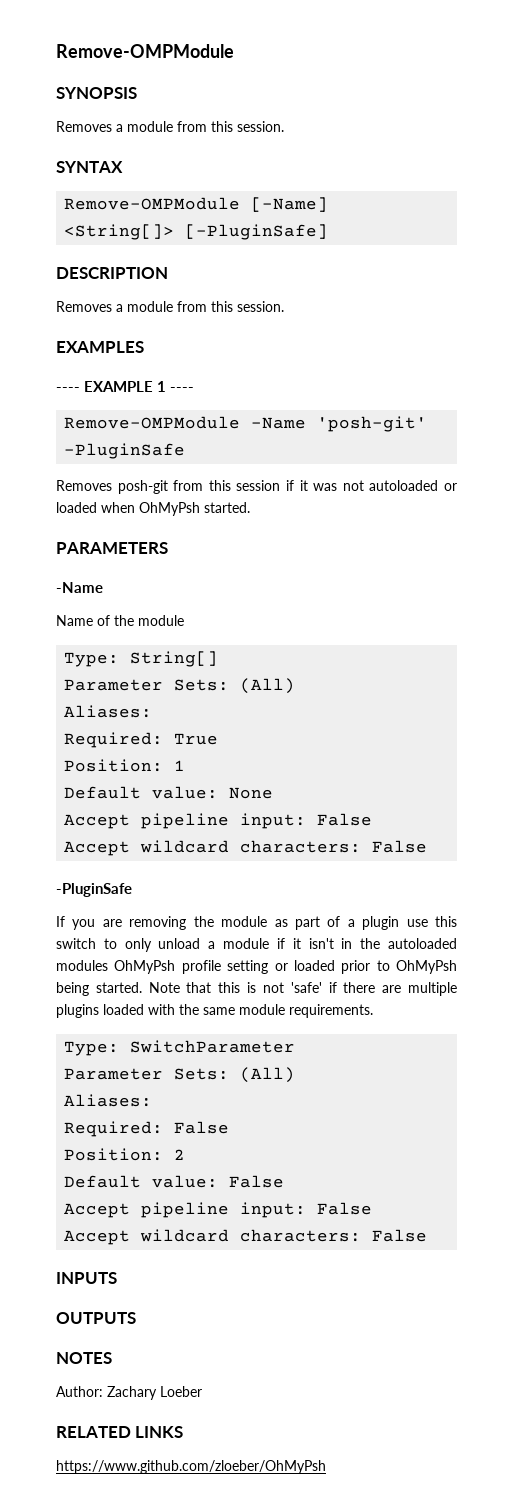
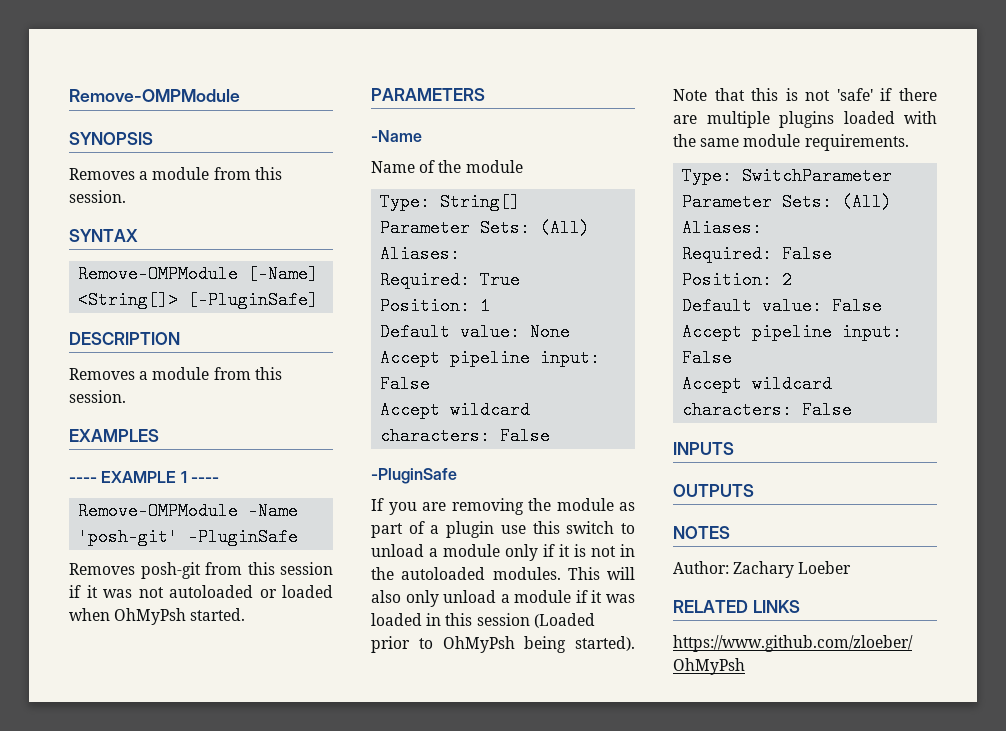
- If you are removing the module as part of a plugin use this switch to only unload a module if it isn't in the autoloaded modules OhMyPsh profile setting or loaded prior to OhMyPsh being started.
+ If you are removing the module as part of a plugin use this switch to unload a module only if it is not in the autoloaded modules. This will also only unload a module if it was loaded in this session (Loaded prior to OhMyPsh being started).

